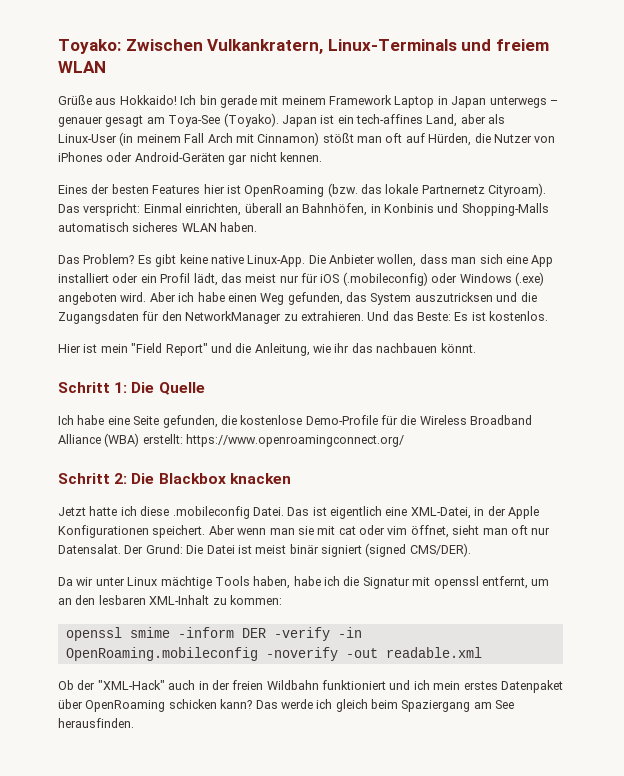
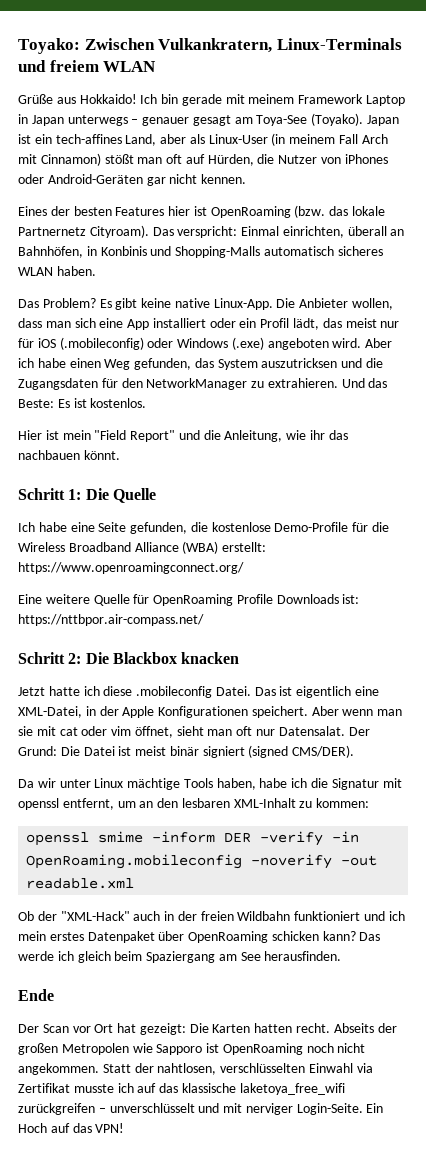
+ Eine weitere Quelle für OpenRoaming Profile Downloads ist: https://nttbpor.air-compass.net/
+ Ende
+ Der Scan vor Ort hat gezeigt: Die Karten hatten recht. Abseits der großen Metropolen wie Sapporo ist OpenRoaming noch nicht angekommen. Statt der nahtlosen, verschlüsselten Einwahl via Zertifikat musste ich auf das klassische laketoya_free_wifi zurückgreifen – unverschlüsselt und mit nerviger Login-Seite. Ein Hoch auf das VPN!

